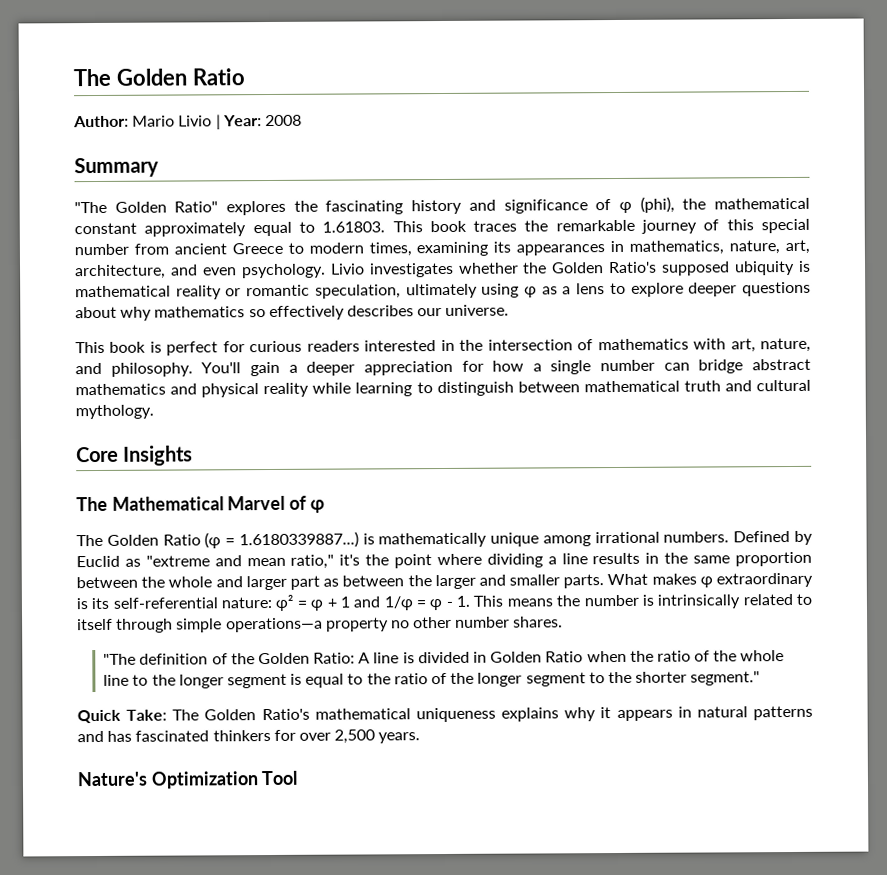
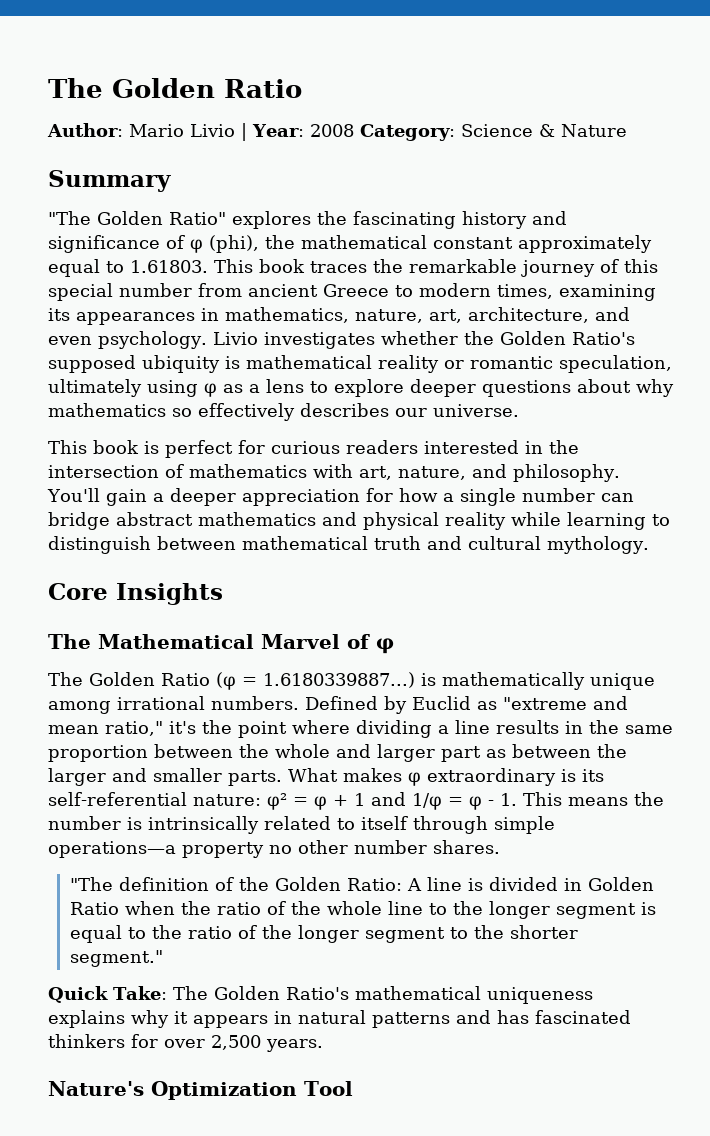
- Author: Mario Livio | Year: 2008
+ Author: Mario Livio | Year: 2008 Category: Science & Nature

